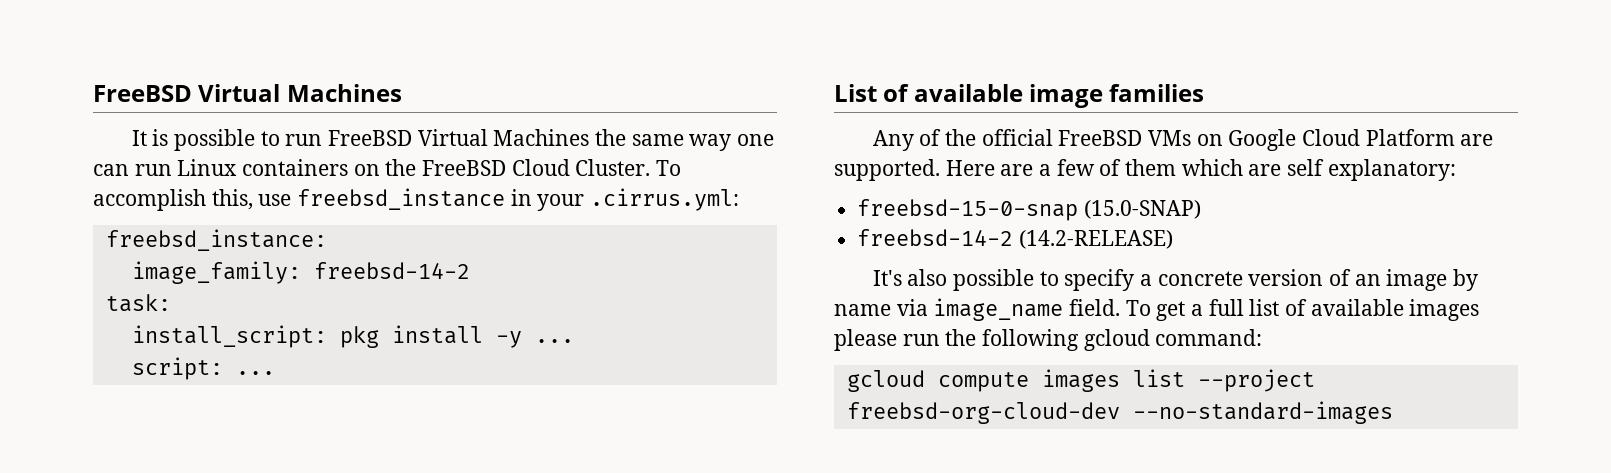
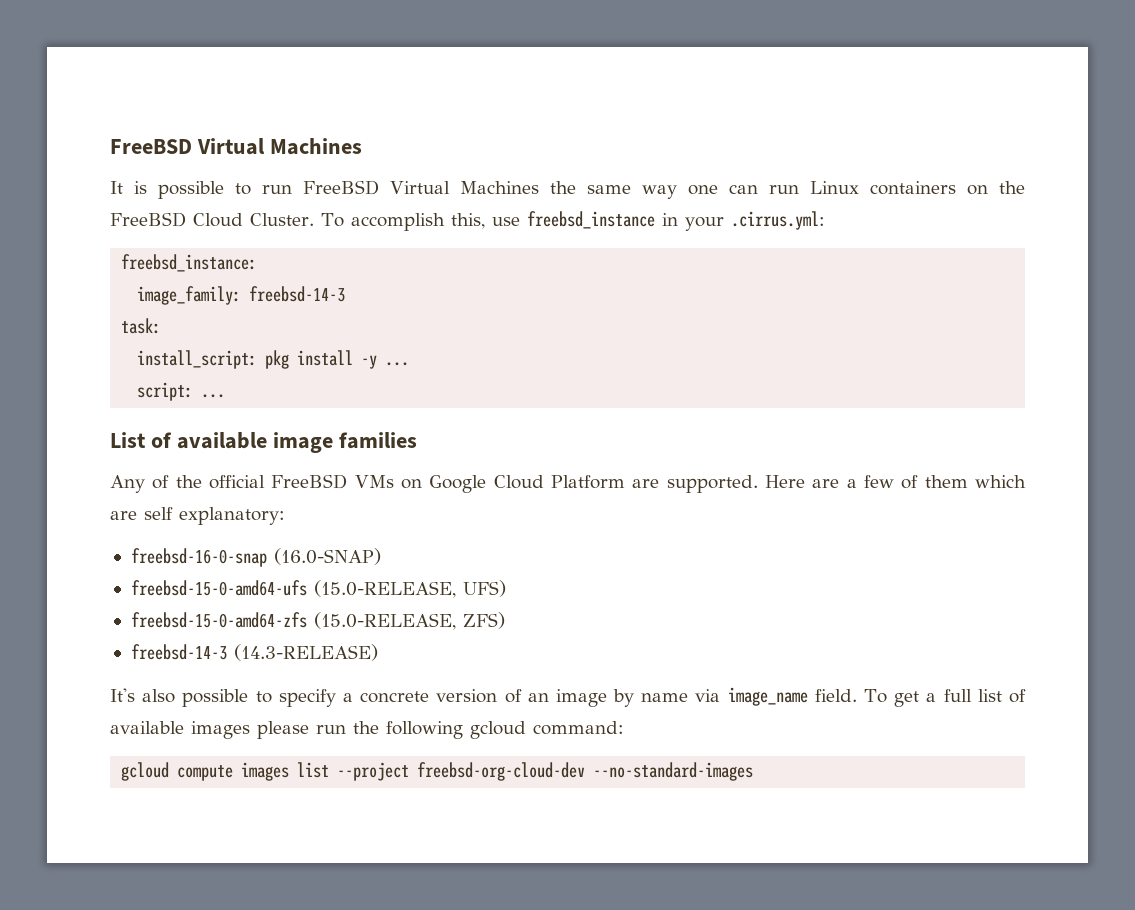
- image_family: freebsd-14-2
+ image_family: freebsd-14-3
- freebsd-15-0-snap (15.0-SNAP)
- freebsd-14-2 (14.2-RELEASE)
+ freebsd-16-0-snap (16.0-SNAP)
+ freebsd-15-0-amd64-ufs (15.0-RELEASE, UFS)
+ freebsd-15-0-amd64-zfs (15.0-RELEASE, ZFS)
+ freebsd-14-3 (14.3-RELEASE)

